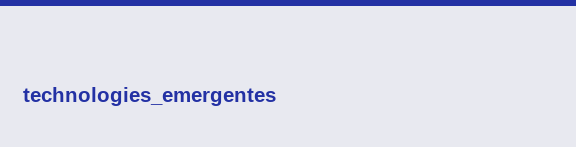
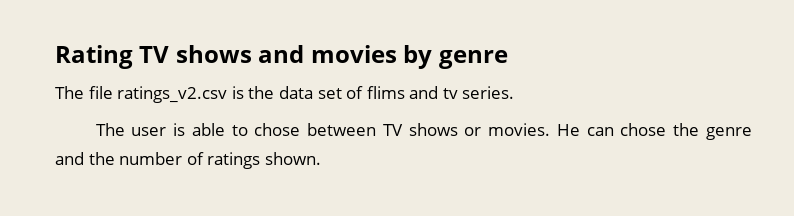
- technologies_emergentes
+ Rating TV shows and movies by genre
+ The file ratings_v2.csv is the data set of flims and tv series.
+ The user is able to chose between TV shows or movies. He can chose the genre and the number of ratings shown.

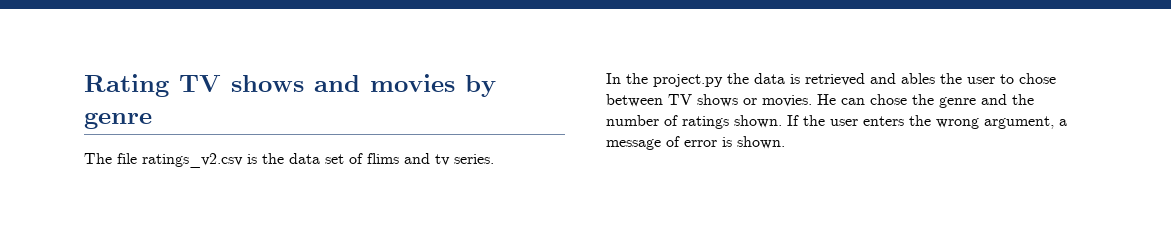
- The user is able to chose between TV shows or movies.
+ In the project.py the data is retrieved and ables the user to chose between TV shows or movies.
+ If the user enters the wrong argument, a message of error is shown.

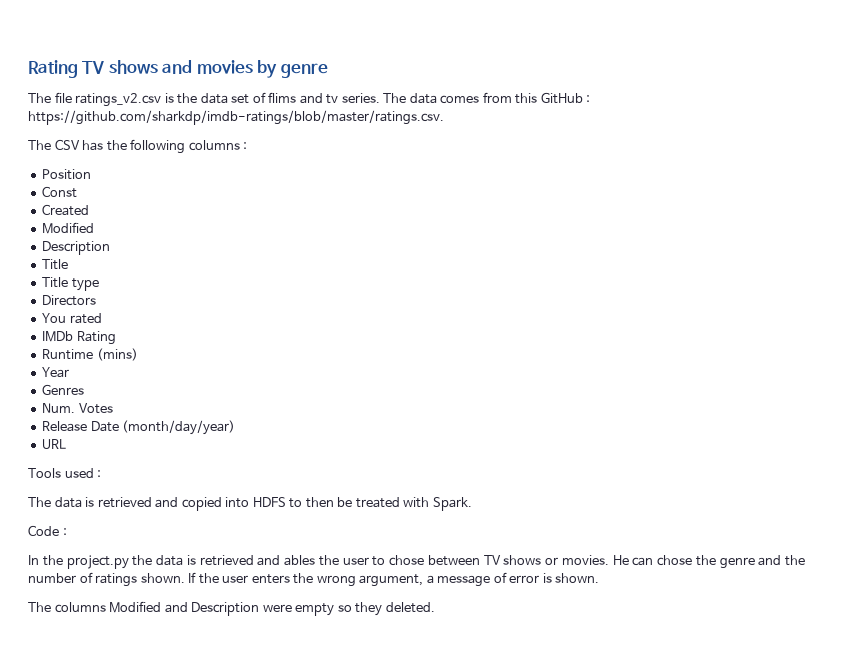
+ The data comes from this GitHub : https://github.com/sharkdp/imdb-ratings/blob/master/ratings.csv.
+ The CSV has the following columns :
+ Position
+ Const
+ Created
+ Modified
+ Description
+ Title
+ Title type
+ Directors
+ You rated
+ IMDb Rating
+ Runtime (mins)
+ Year
+ Genres
+ Num. Votes
+ Release Date (month/day/year)
+ URL
+ Tools used :
+ The data is retrieved and copied into HDFS to then be treated with Spark.
+ Code :
+ The columns Modified and Description were empty so they deleted.

